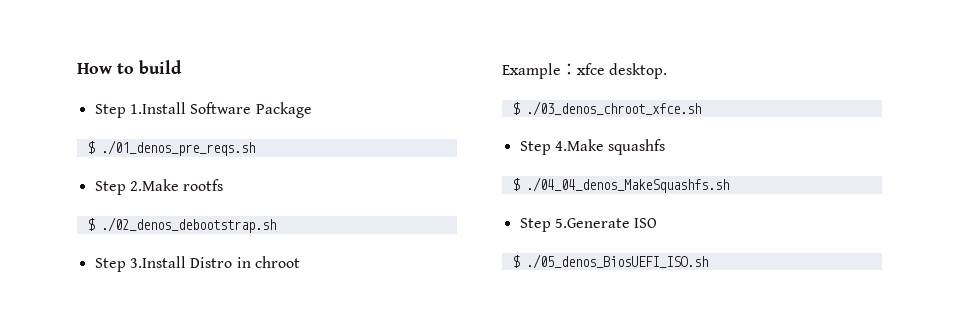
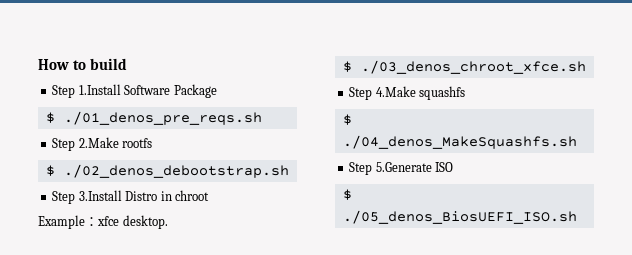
- $ ./04_04_denos_MakeSquashfs.sh
+ $ ./04_denos_MakeSquashfs.sh

